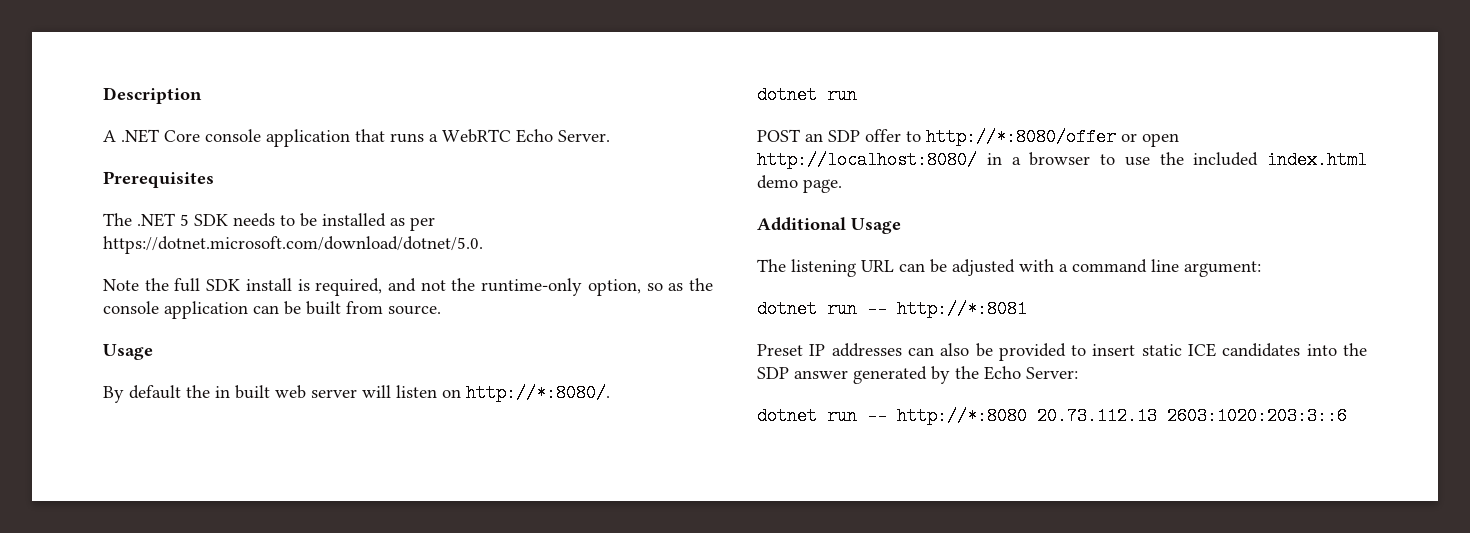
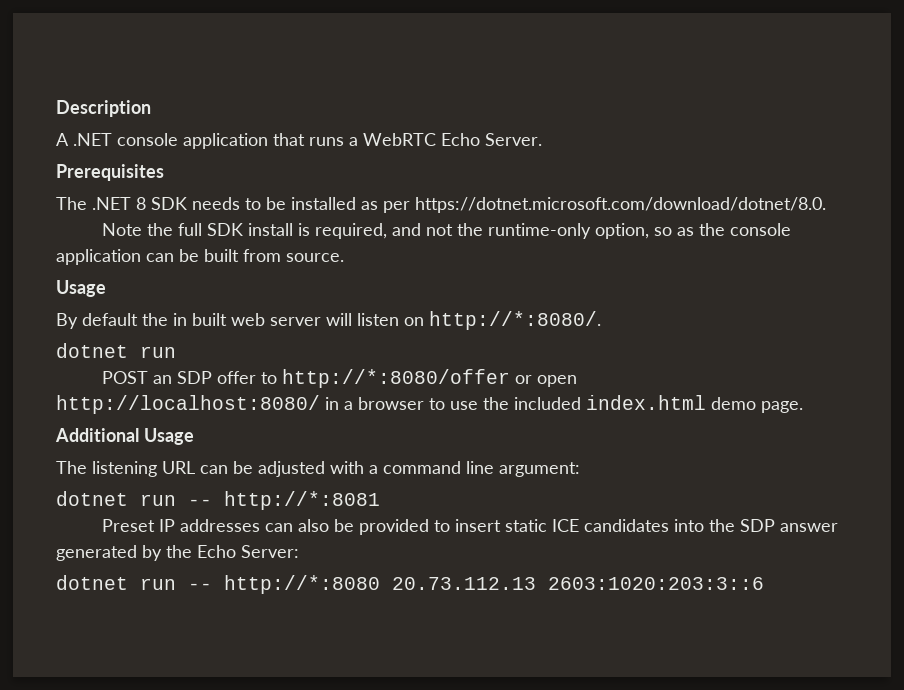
- A .NET Core console application that runs a WebRTC Echo Server.
+ A .NET console application that runs a WebRTC Echo Server.
- The .NET 5 SDK needs to be installed as per https://dotnet.microsoft.com/download/dotnet/5.0.
+ The .NET 8 SDK needs to be installed as per https://dotnet.microsoft.com/download/dotnet/8.0.

